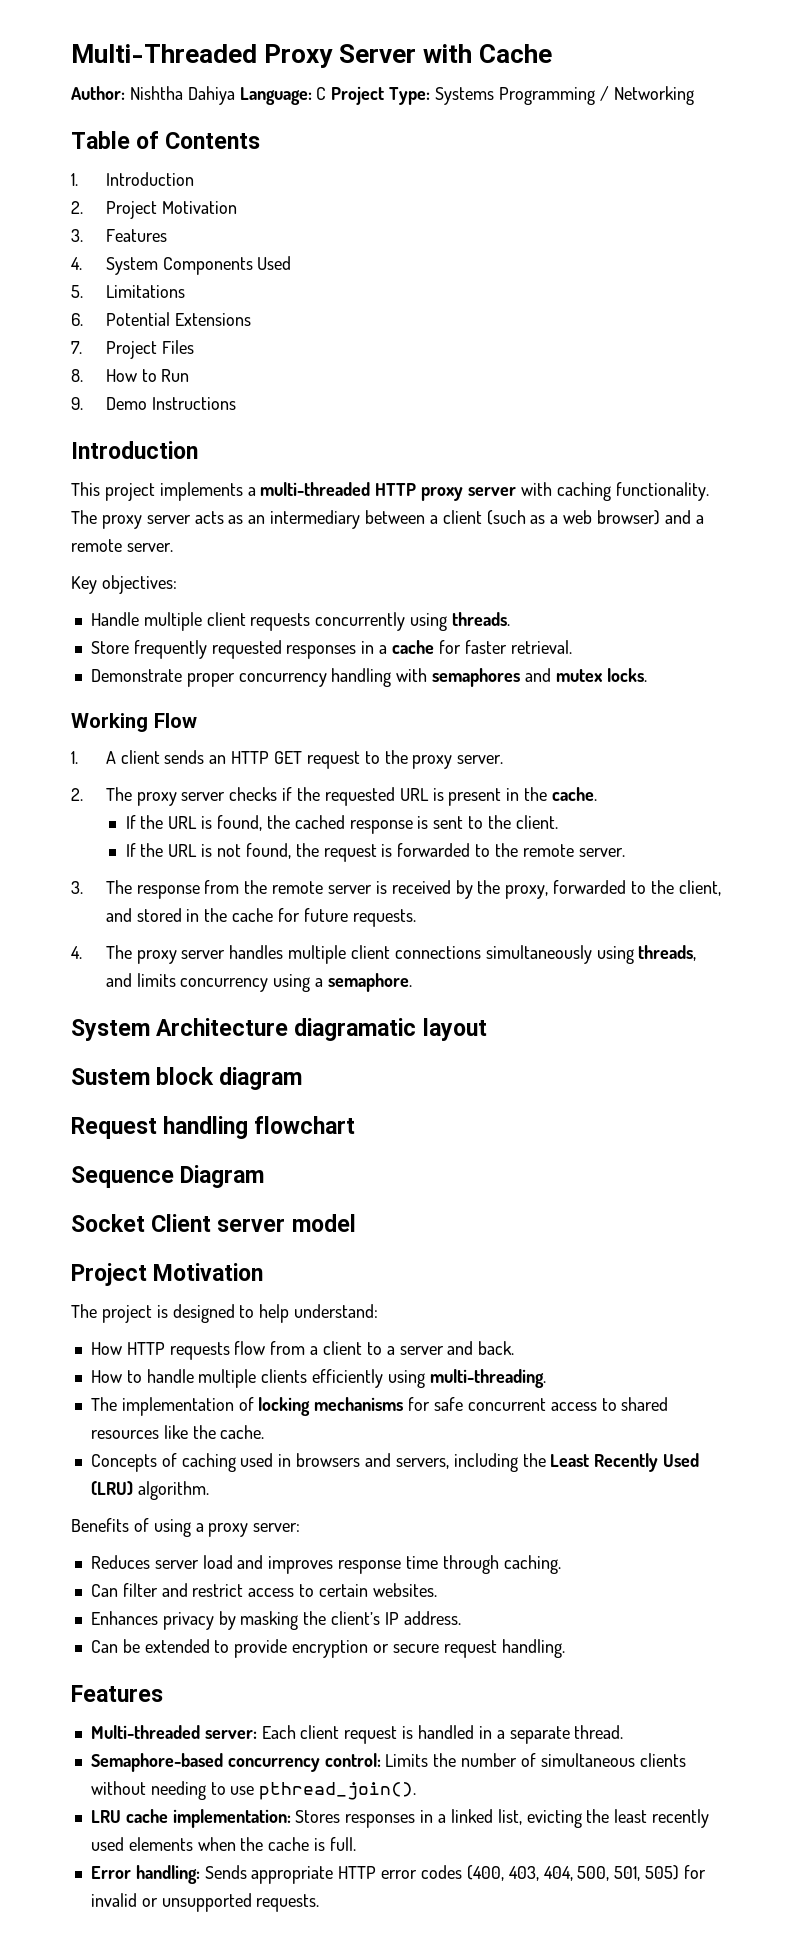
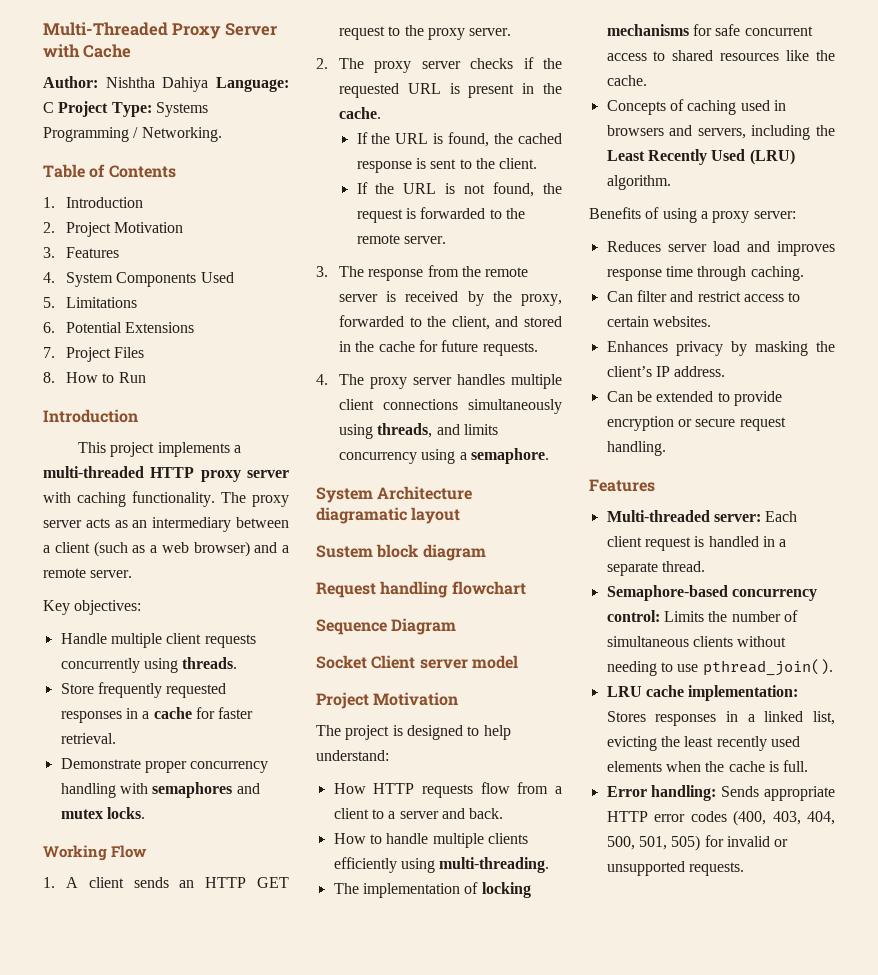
- Author: Nishtha Dahiya Language: C Project Type: Systems Programming / Networking
+ Author: Nishtha Dahiya Language: C Project Type: Systems Programming / Networking.
- 9. Demo Instructions

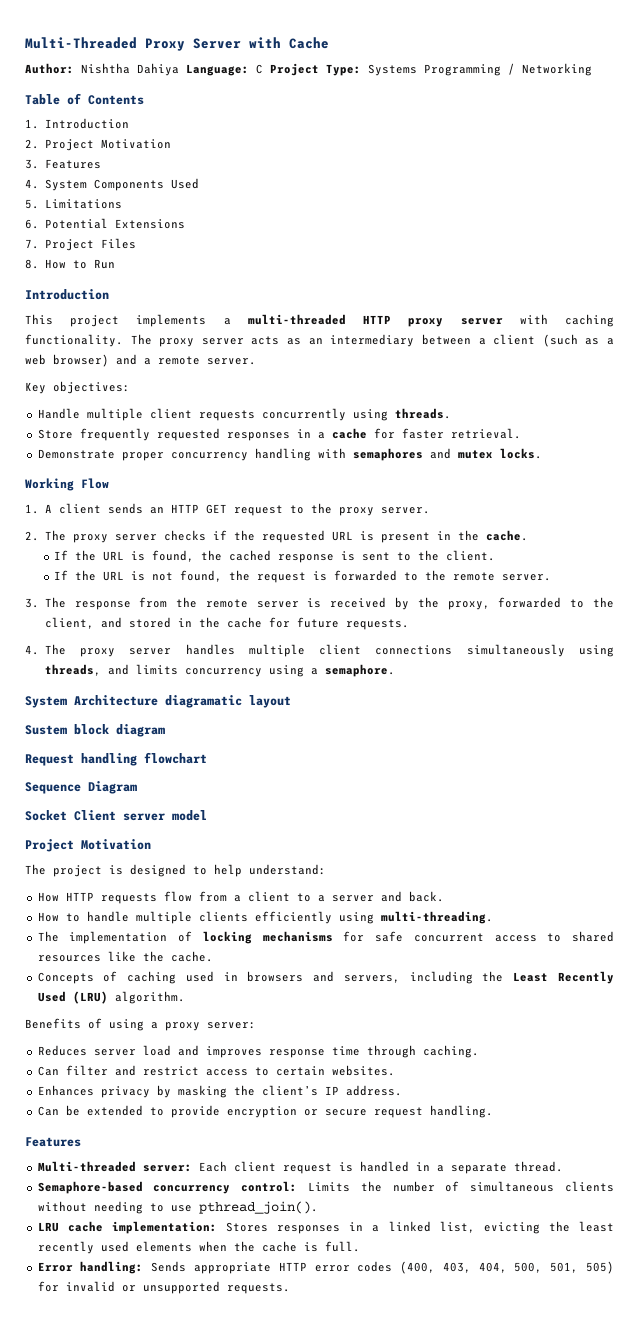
- Author: Nishtha Dahiya Language: C Project Type: Systems Programming / Networking.
+ Author: Nishtha Dahiya Language: C Project Type: Systems Programming / Networking

